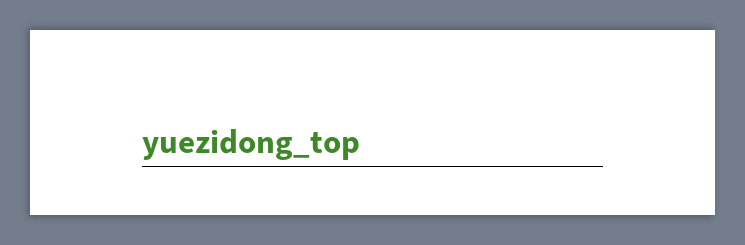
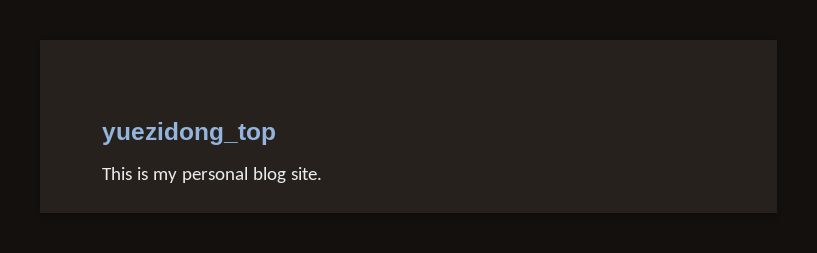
+ This is my personal blog site.

